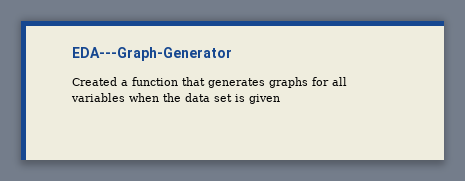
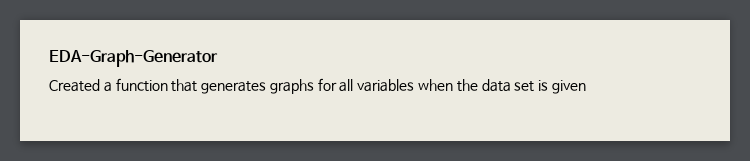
- EDA---Graph-Generator
+ EDA-Graph-Generator

